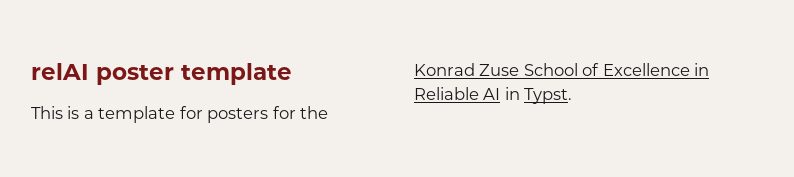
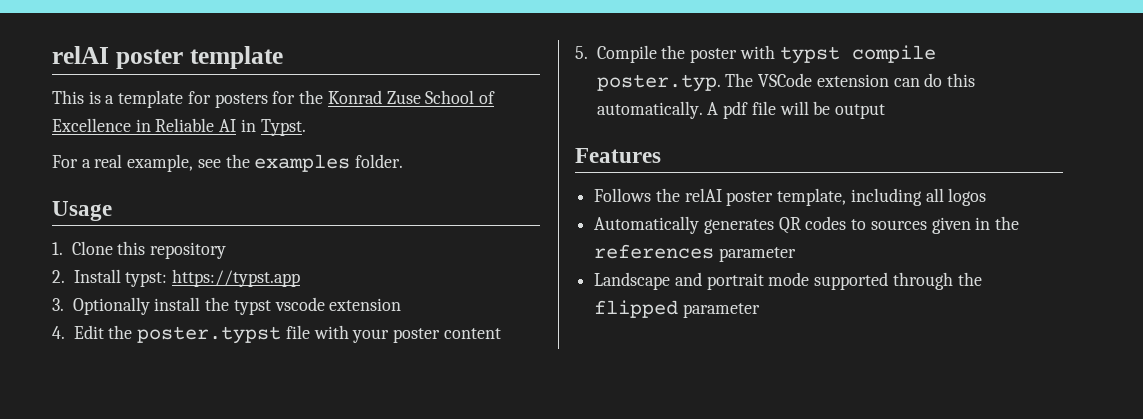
+ For a real example, see the examples folder.
+ Usage
+ 1. Clone this repository
+ 2. Install typst: https://typst.app
+ 3. Optionally install the typst vscode extension
+ 4. Edit the poster.typst file with your poster content
+ 5. Compile the poster with typst compile poster.typ. The VSCode extension can do this automatically. A pdf file will be output
+ Features
+ Follows the relAI poster template, including all logos
+ Automatically generates QR codes to sources given in the references parameter
+ Landscape and portrait mode supported through the flipped parameter

